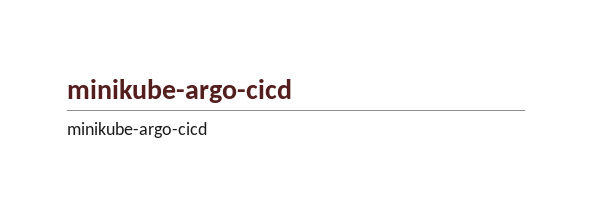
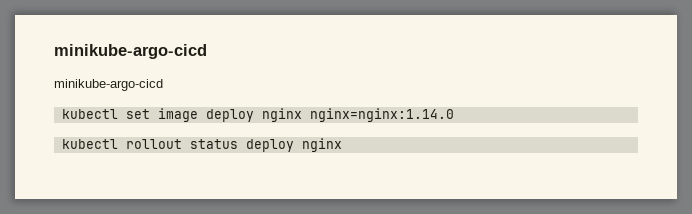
+ kubectl set image deploy nginx nginx=nginx:1.14.0
+ kubectl rollout status deploy nginx

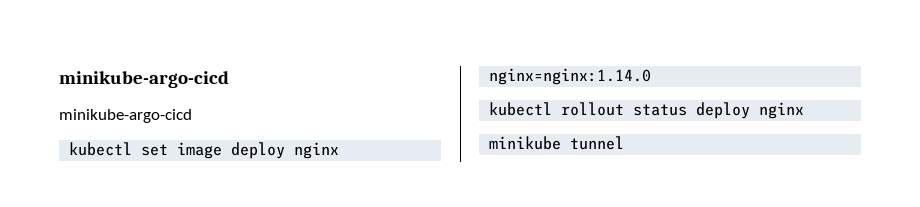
+ minikube tunnel

